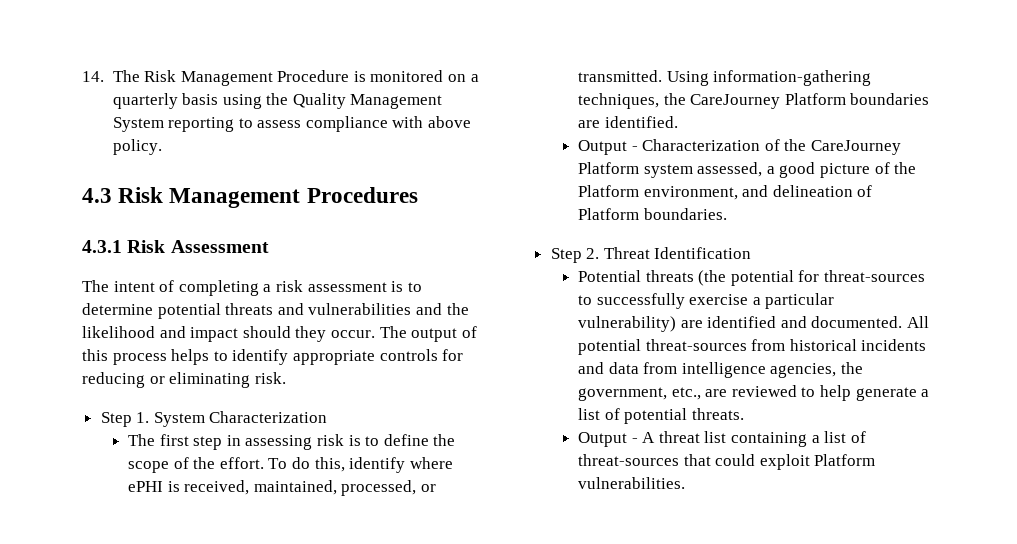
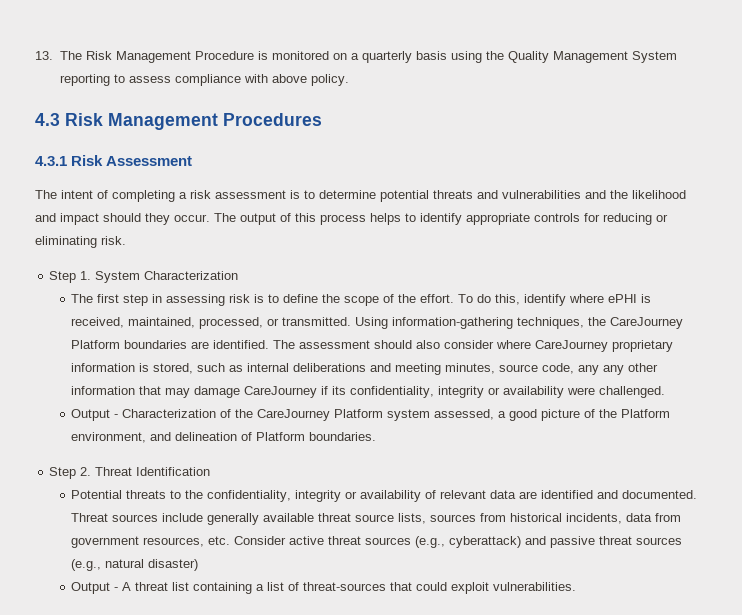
- 14. The Risk Management Procedure is monitored on a quarterly basis using the Quality Management System reporting to assess compliance with above policy.
+ 13. The Risk Management Procedure is monitored on a quarterly basis using the Quality Management System reporting to assess compliance with above policy.
+ The assessment should also consider where CareJourney proprietary information is stored, such as internal deliberations and meeting minutes, source code, any any other information that may damage CareJourney if its confidentiality, integrity or availability were challenged.
- Potential threats (the potential for threat-sources to successfully exercise a particular vulnerability) are identified and documented. All potential threat-sources from historical incidents and data from intelligence agencies, the government, etc., are reviewed to help generate a list of potential threats.
+ Potential threats to the confidentiality, integrity or availability of relevant data are identified and documented. Threat sources include generally available threat source lists, sources from historical incidents, data from government resources, etc. Consider active threat sources (e.g., cyberattack) and passive threat sources (e.g., natural disaster)
- Output - A threat list containing a list of threat-sources that could exploit Platform vulnerabilities.
+ Output - A threat list containing a list of threat-sources that could exploit vulnerabilities.

